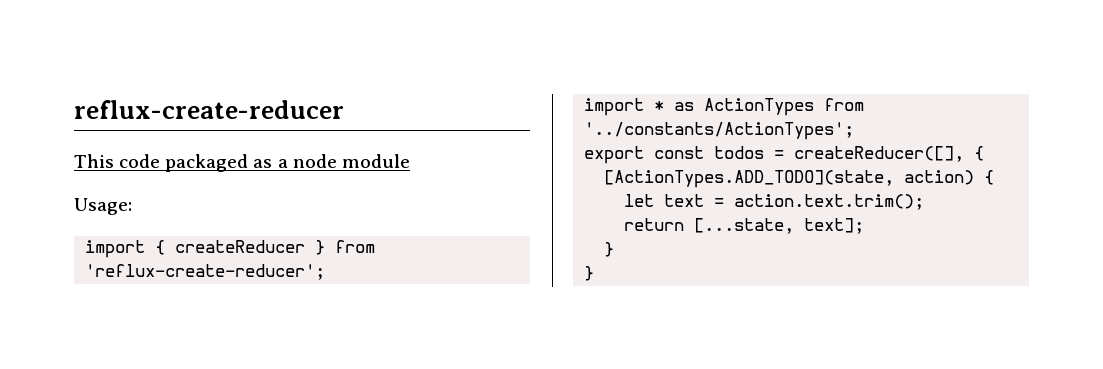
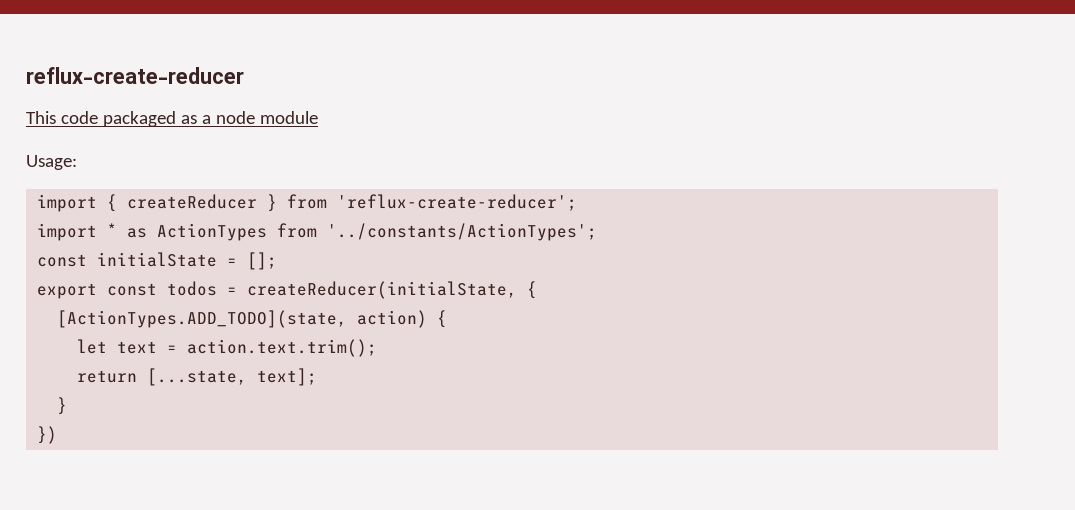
+ const initialState = [];
- export const todos = createReducer([], {
+ export const todos = createReducer(initialState, {
  return [...state, text];
  }
- }
+ })

